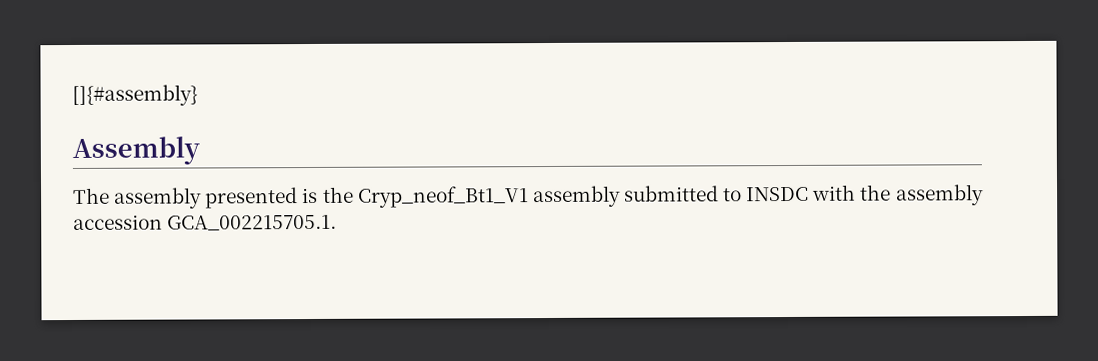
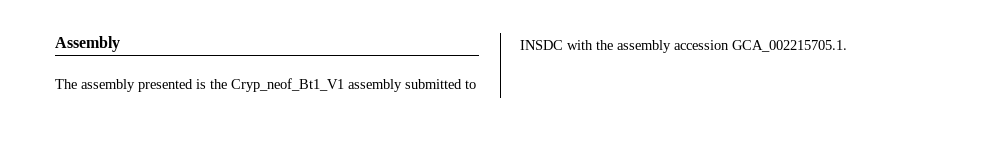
- []{#assembly}

